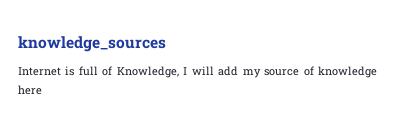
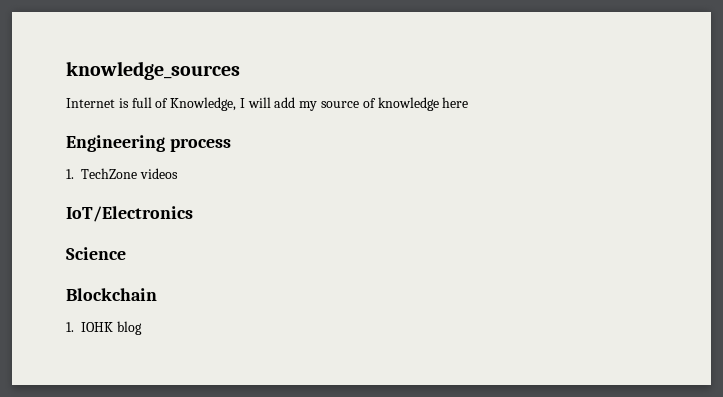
+ Engineering process
+ 1. TechZone videos
+ IoT/Electronics
+ Science
+ Blockchain
+ 1. IOHK blog

